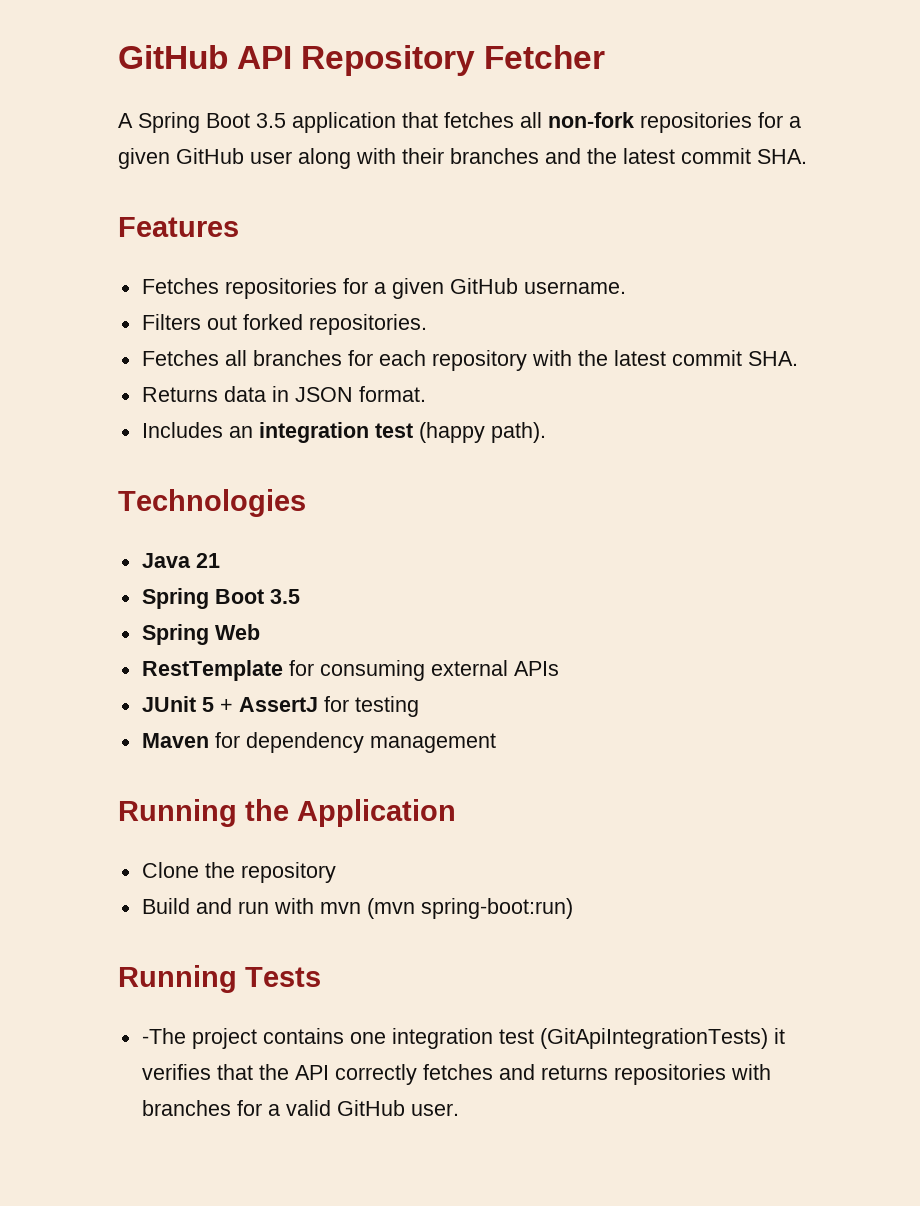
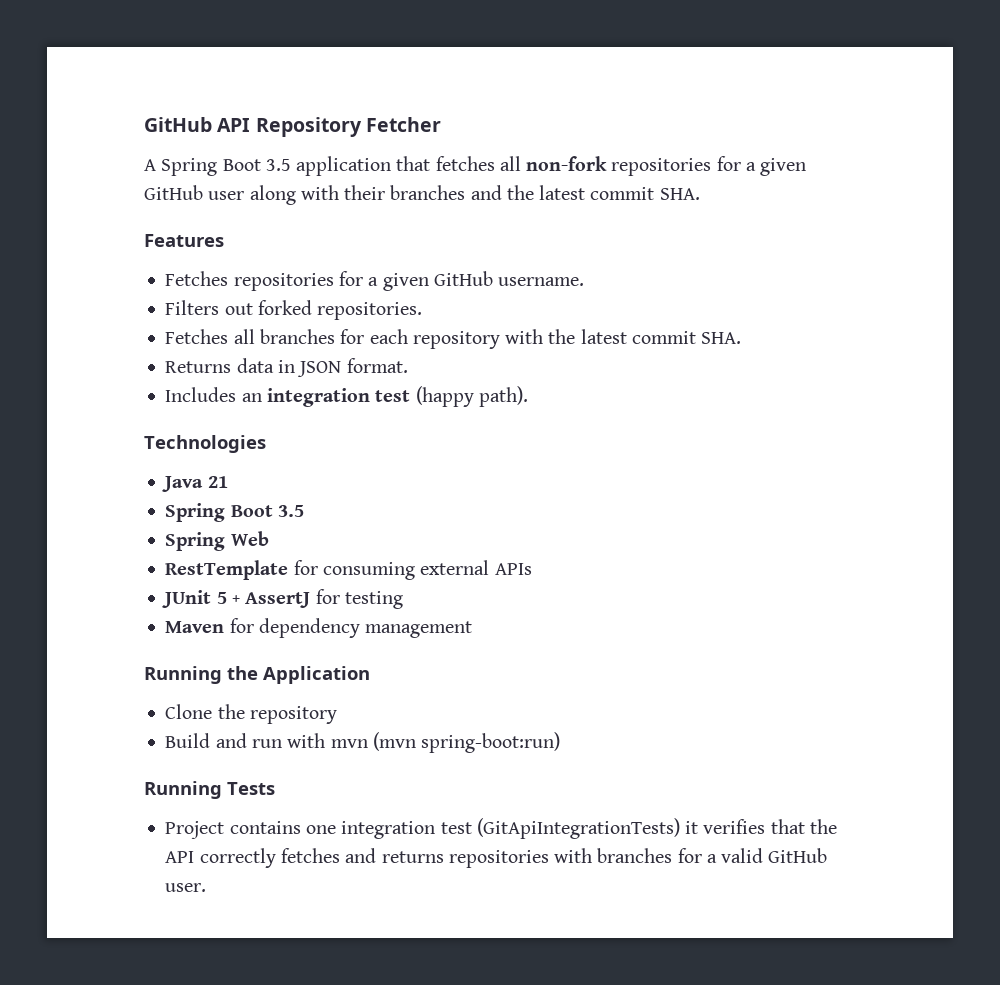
- -The project contains one integration test (GitApiIntegrationTests) it verifies that the API correctly fetches and returns repositories with branches for a valid GitHub user.
+ Project contains one integration test (GitApiIntegrationTests) it verifies that the API correctly fetches and returns repositories with branches for a valid GitHub user.

